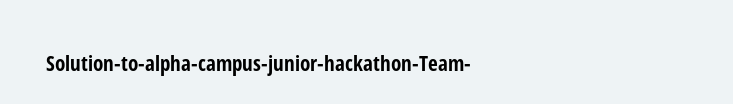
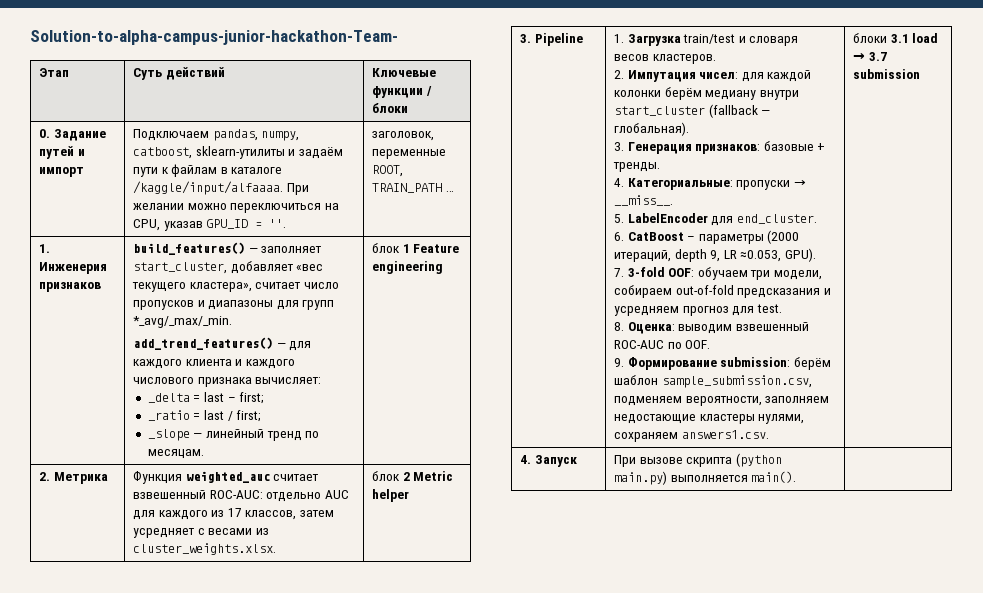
+ Этап | Суть действий | Ключевые функции / блоки
+ 0. Задание путей и импорт | Подключаем pandas, numpy, catboost, sklearn-утилиты и задаём пути к файлам в каталоге /kaggle/input/alfaaaa. При желании можно переключиться на CPU, указав GPU_ID = ''. | заголовок, переменные ROOT, TRAIN_PATH …
+ 1. Инженерия признаков | build_features() — заполняет start_cluster, добавляет «вес текущего кластера», считает число пропусков и диапазоны для групп *_avg/_max/_min.
+ add_trend_features() — для каждого клиента и каждого числового признака вычисляет:
+ _delta = last – first;
+ _ratio = last / first;
+ _slope — линейный тренд по месяцам. | блок 1 Feature engineering
+ 2. Метрика | Функция weighted_auc считает взвешенный ROC-AUC: отдельно AUC для каждого из 17 классов, затем усредняет с весами из cluster_weights.xlsx. | блок 2 Metric helper
+ 3. Pipeline | 1. Загрузка train/test и словаря весов кластеров.
+ 2. Импутация чисел: для каждой колонки берём медиану внутри start_cluster (fallback — глобальная).
+ 3. Генерация признаков: базовые + тренды.
+ 4. Категориальные: пропуски → __miss__.
+ 5. LabelEncoder для end_cluster.
+ 6. CatBoost – параметры (2000 итераций, depth 9, LR ≈0.053, GPU).
+ 7. 3-fold OOF: обучаем три модели, собираем out-of-fold предсказания и усредняем прогноз для test.
+ 8. Оценка: выводим взвешенный ROC-AUC по OOF.
+ 9. Формирование submission: берём шаблон sample_submission.csv, подменяем вероятности, заполняем недостающие кластеры нулями, сохраняем answers1.csv. | блоки 3.1 load → 3.7 submission
+ 4. Запуск | При вызове скрипта (python main.py) выполняется main(). |

